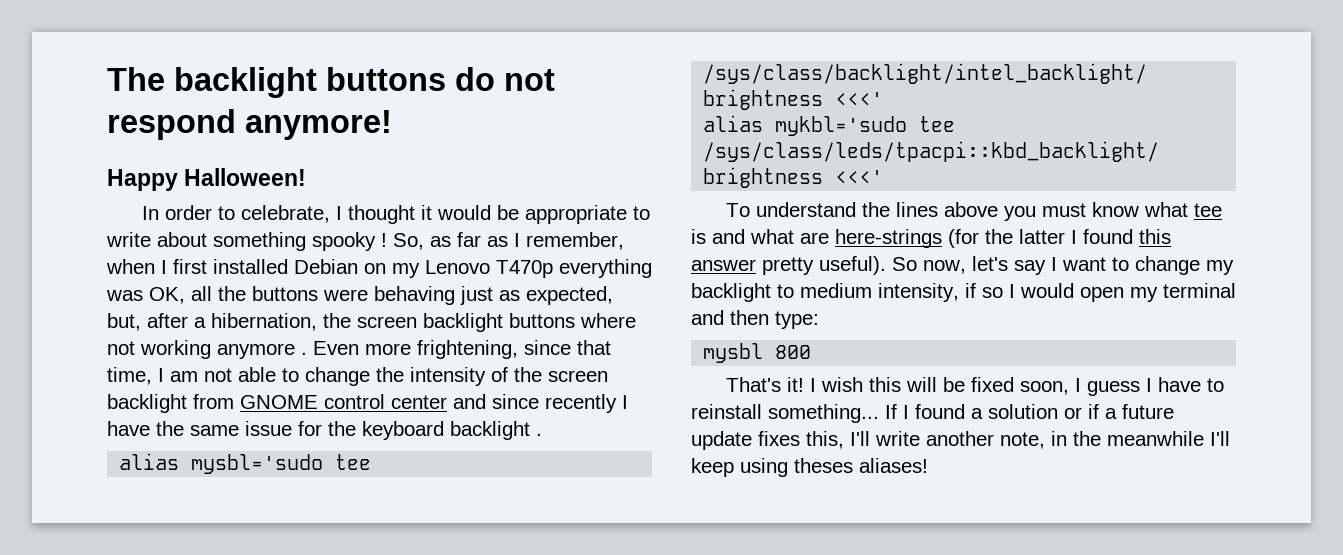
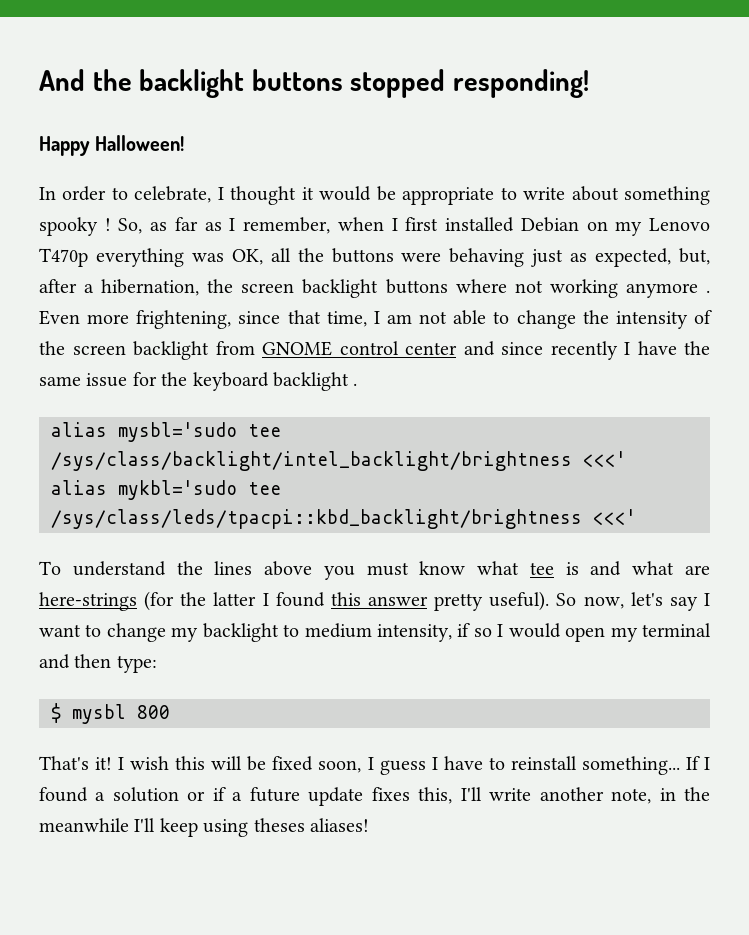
- The backlight buttons do not respond anymore!
+ And the backlight buttons stopped responding!
- mysbl 800
+ $ mysbl 800

